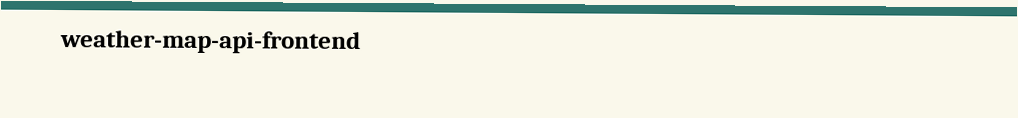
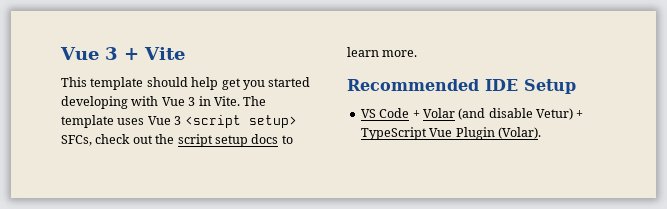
- weather-map-api-frontend
+ Vue 3 + Vite
+ This template should help get you started developing with Vue 3 in Vite. The template uses Vue 3 <script setup> SFCs, check out the script setup docs to learn more.
+ Recommended IDE Setup
+ VS Code + Volar (and disable Vetur) + TypeScript Vue Plugin (Volar).

